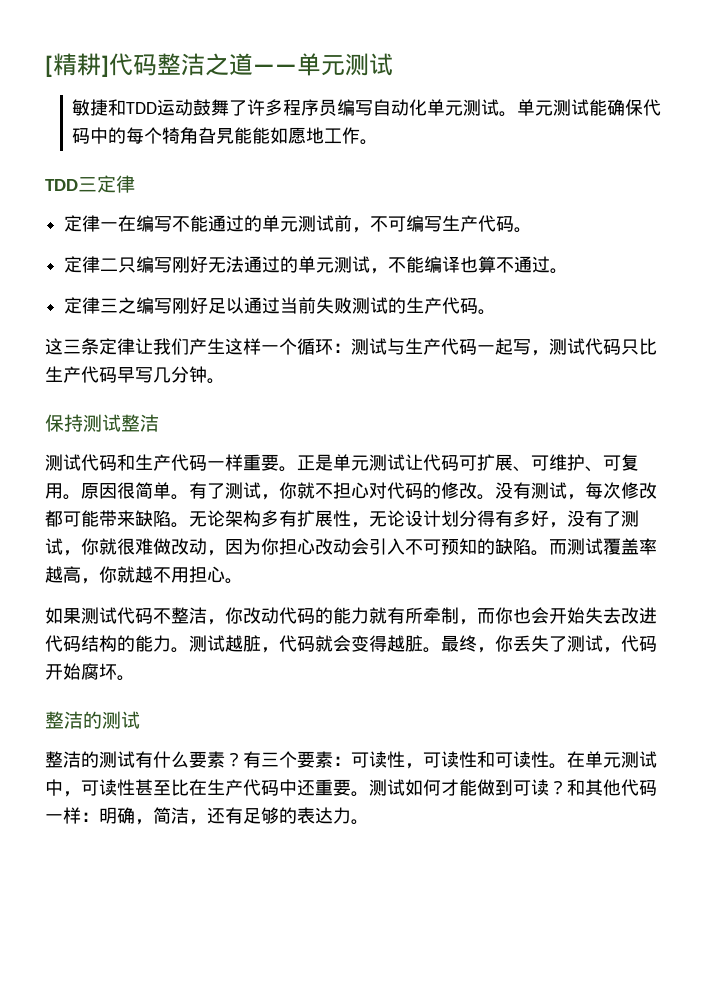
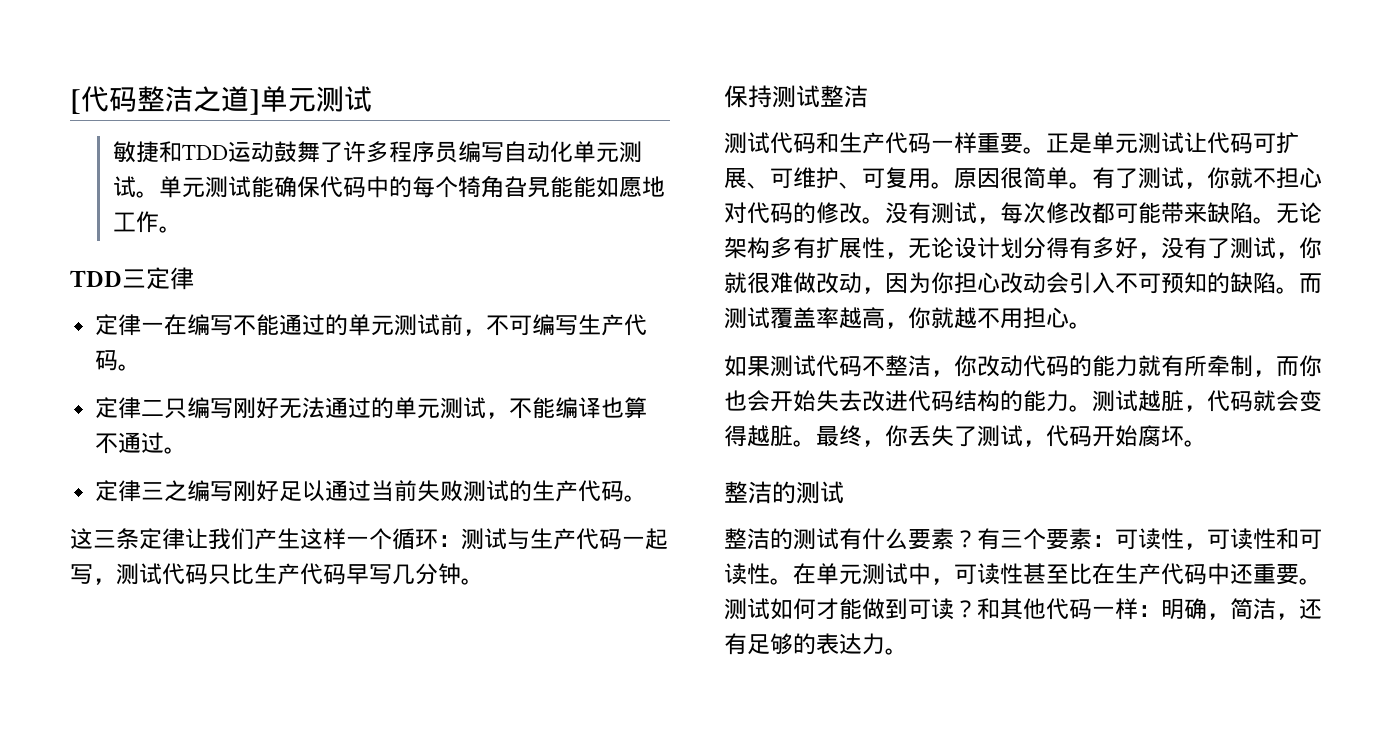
- [精耕]代码整洁之道——单元测试
+ [代码整洁之道]单元测试

